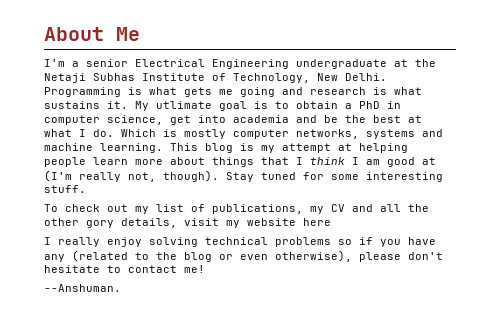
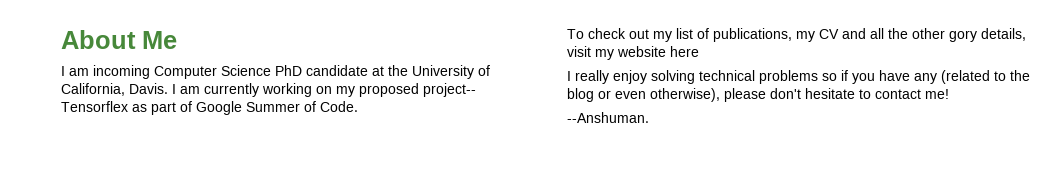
- I'm a senior Electrical Engineering undergraduate at the Netaji Subhas Institute of Technology, New Delhi. Programming is what gets me going and research is what sustains it. My utlimate goal is to obtain a PhD in computer science, get into academia and be the best at what I do. Which is mostly computer networks, systems and machine learning. This blog is my attempt at helping people learn more about things that I think I am good at (I'm really not, though). Stay tuned for some interesting stuff.
+ I am incoming Computer Science PhD candidate at the University of California, Davis. I am currently working on my proposed project-- Tensorflex as part of Google Summer of Code.

